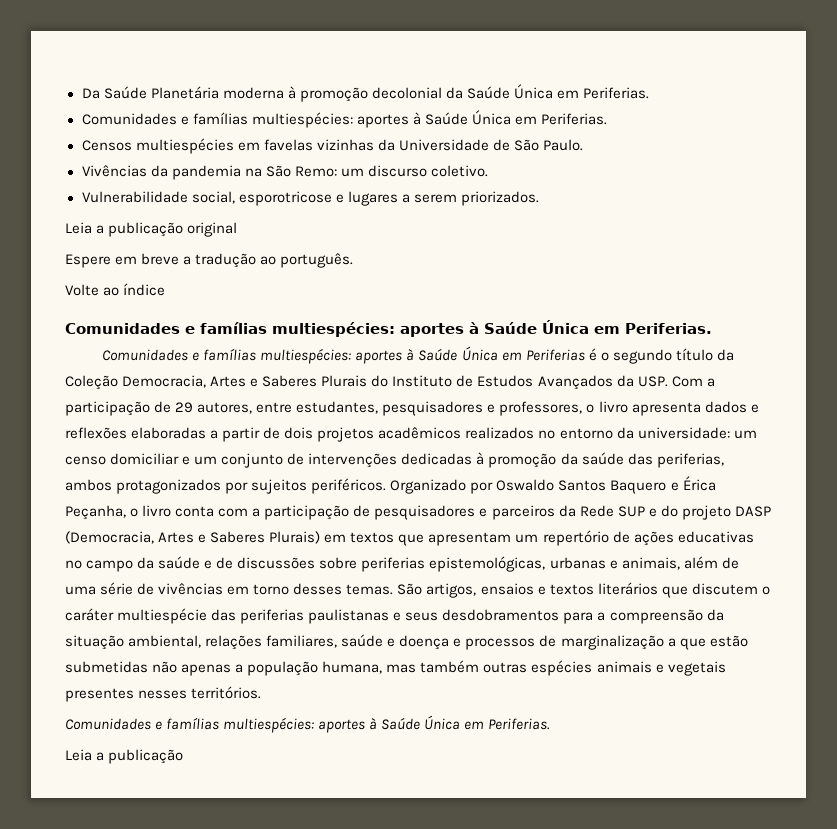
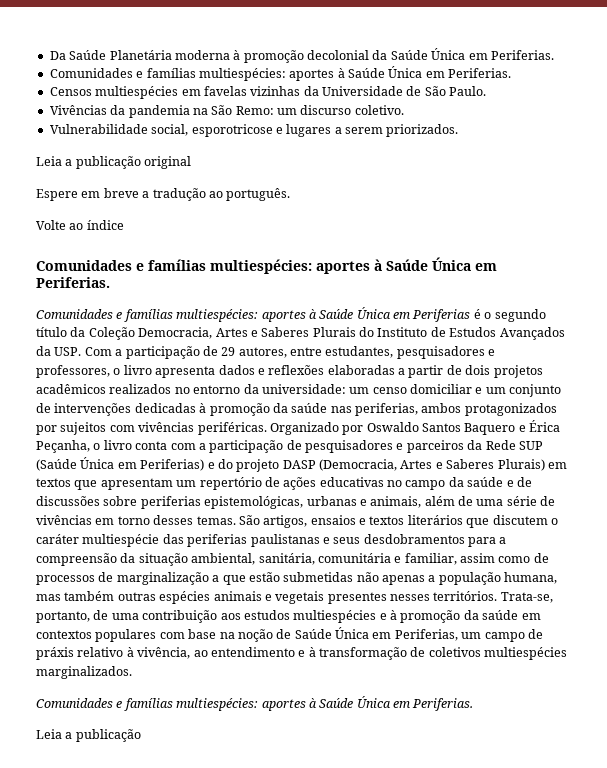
- um censo domiciliar e um conjunto de intervenções dedicadas à promoção da saúde das periferias, ambos protagonizados por sujeitos periféricos.
+ um censo domiciliar e um conjunto de intervenções dedicadas à promoção da saúde nas periferias, ambos protagonizados por sujeitos com vivências periféricas.
- Organizado por Oswaldo Santos Baquero e Érica Peçanha, o livro conta com a participação de pesquisadores e parceiros da Rede SUP e do projeto DASP (Democracia, Artes e Saberes Plurais) em textos que apresentam um repertório de ações educativas no campo da saúde e de discussões sobre periferias epistemológicas, urbanas e animais, além de uma série de vivências em torno desses temas.
+ Organizado por Oswaldo Santos Baquero e Érica Peçanha, o livro conta com a participação de pesquisadores e parceiros da Rede SUP (Saúde Única em Periferias) e do projeto DASP (Democracia, Artes e Saberes Plurais) em textos que apresentam um repertório de ações educativas no campo da saúde e de discussões sobre periferias epistemológicas, urbanas e animais, além de uma série de vivências em torno desses temas.
- São artigos, ensaios e textos literários que discutem o caráter multiespécie das periferias paulistanas e seus desdobramentos para a compreensão da situação ambiental, relações familiares, saúde e doença e processos de marginalização a que estão submetidas não apenas a população humana, mas também outras espécies animais e vegetais presentes nesses territórios.
+ São artigos, ensaios e textos literários que discutem o caráter multiespécie das periferias paulistanas e seus desdobramentos para a compreensão da situação ambiental, sanitária, comunitária e familiar, assim como de processos de marginalização a que estão submetidas não apenas a população humana, mas também outras espécies animais e vegetais presentes nesses territórios. Trata-se, portanto, de uma contribuição aos estudos multiespécies e à promoção da saúde em contextos populares com base na noção de Saúde Única em Periferias, um campo de práxis relativo à vivência, ao entendimento e à transformação de coletivos multiespécies marginalizados.

